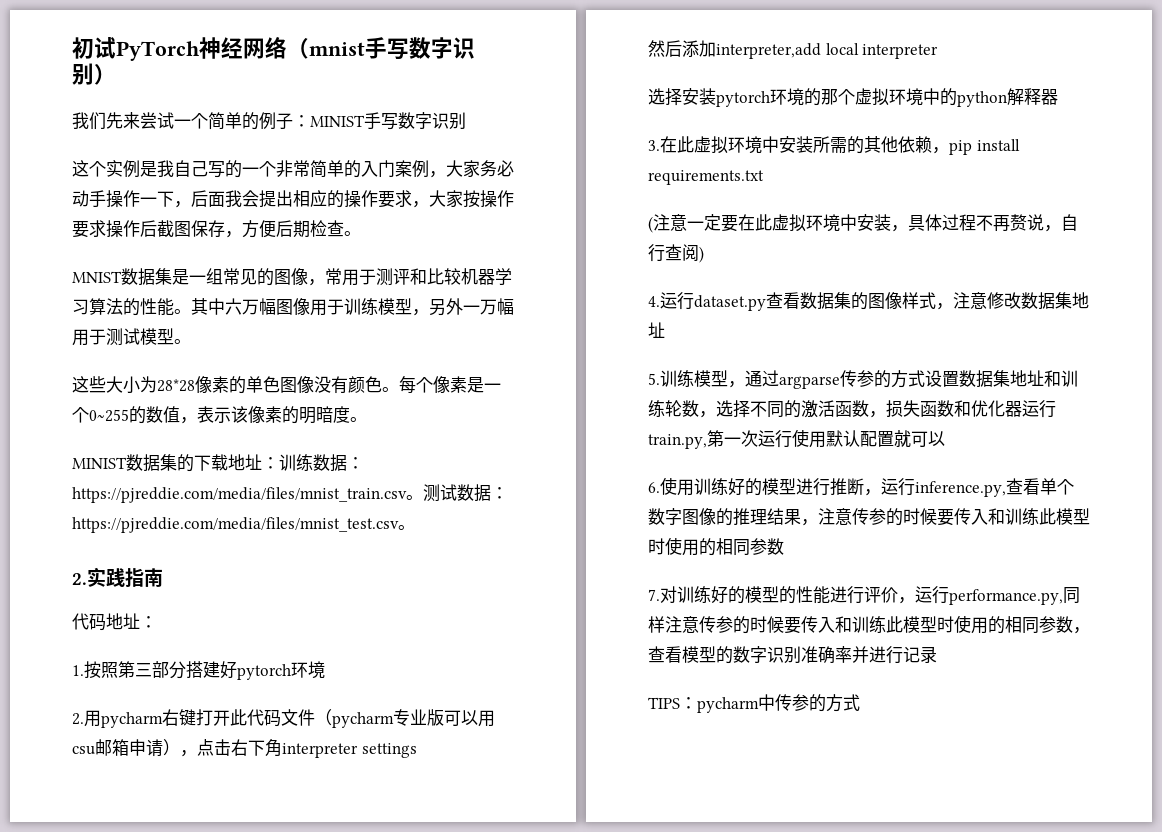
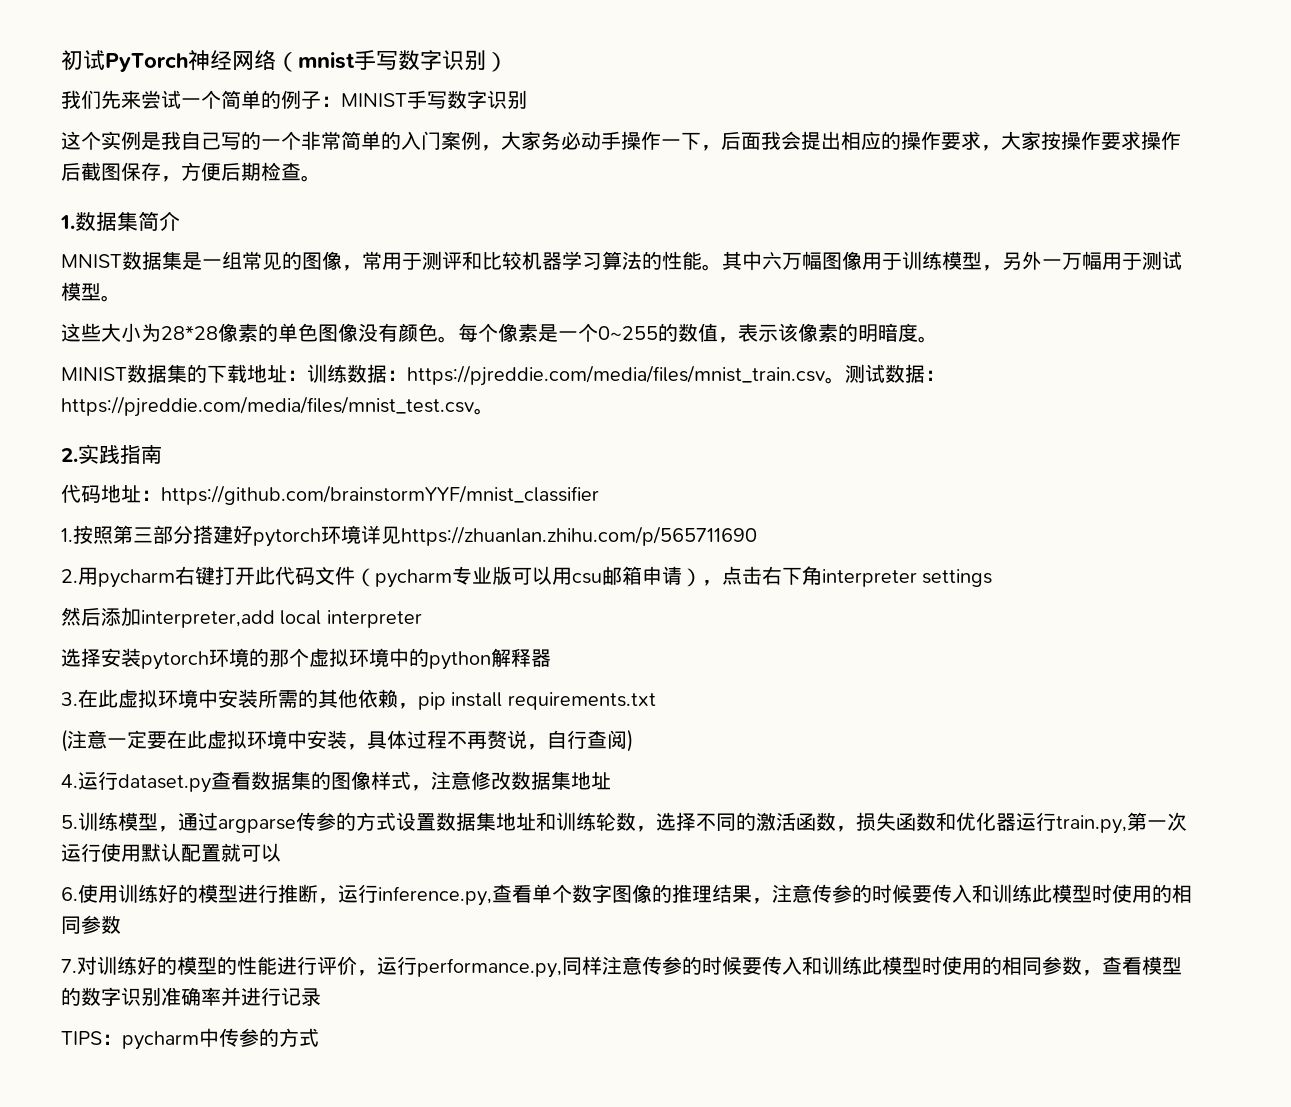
+ 1.数据集简介
- 代码地址：
+ 代码地址：https://github.com/brainstormYYF/mnist_classifier
- 1.按照第三部分搭建好pytorch环境
+ 1.按照第三部分搭建好pytorch环境详见https://zhuanlan.zhihu.com/p/565711690

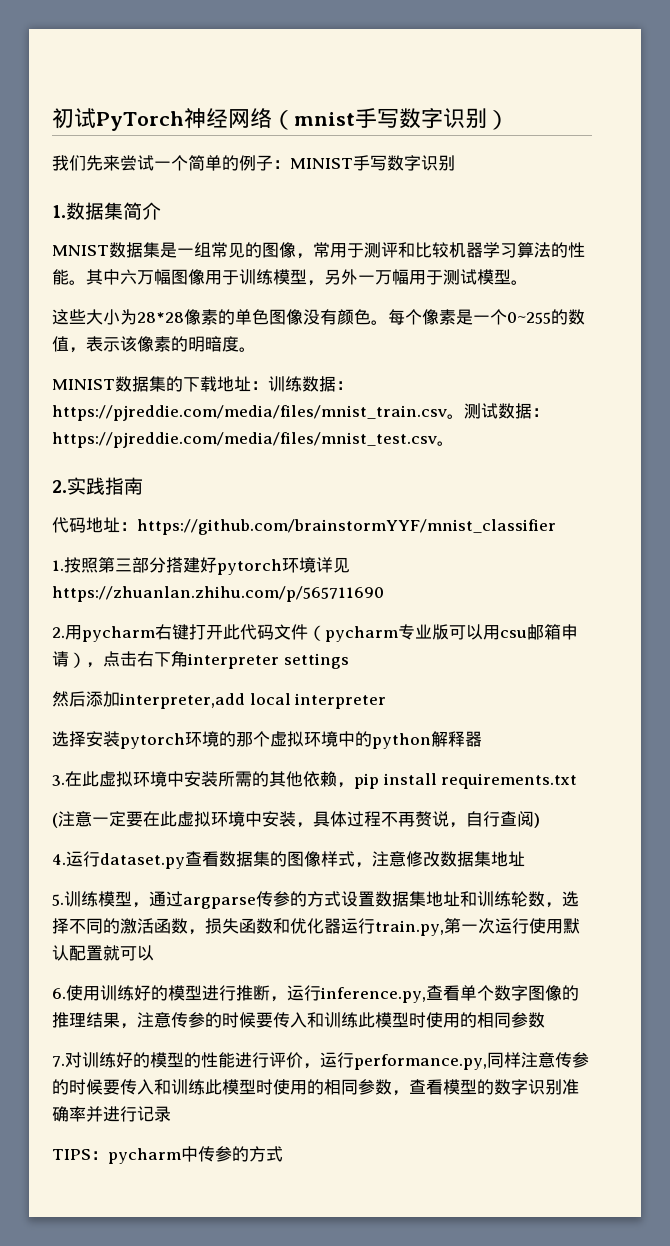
- 这个实例是我自己写的一个非常简单的入门案例，大家务必动手操作一下，后面我会提出相应的操作要求，大家按操作要求操作后截图保存，方便后期检查。

